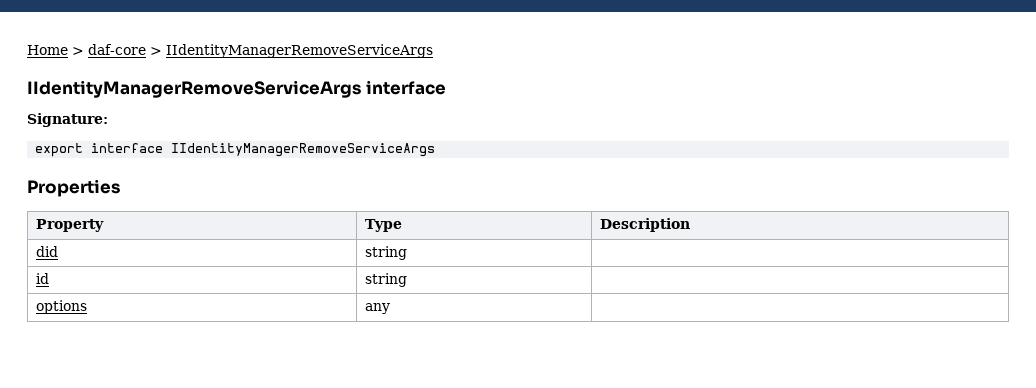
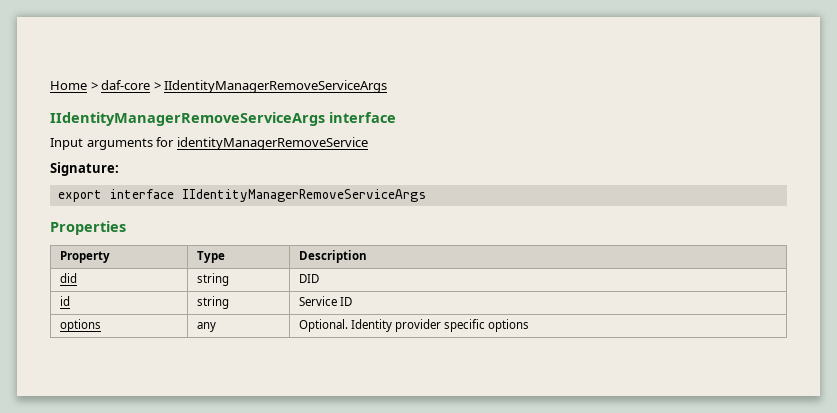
+ Input arguments for identityManagerRemoveService
- did | string |
+ did | string | DID
- id | string |
+ id | string | Service ID
- options | any |
+ options | any | Optional. Identity provider specific options

